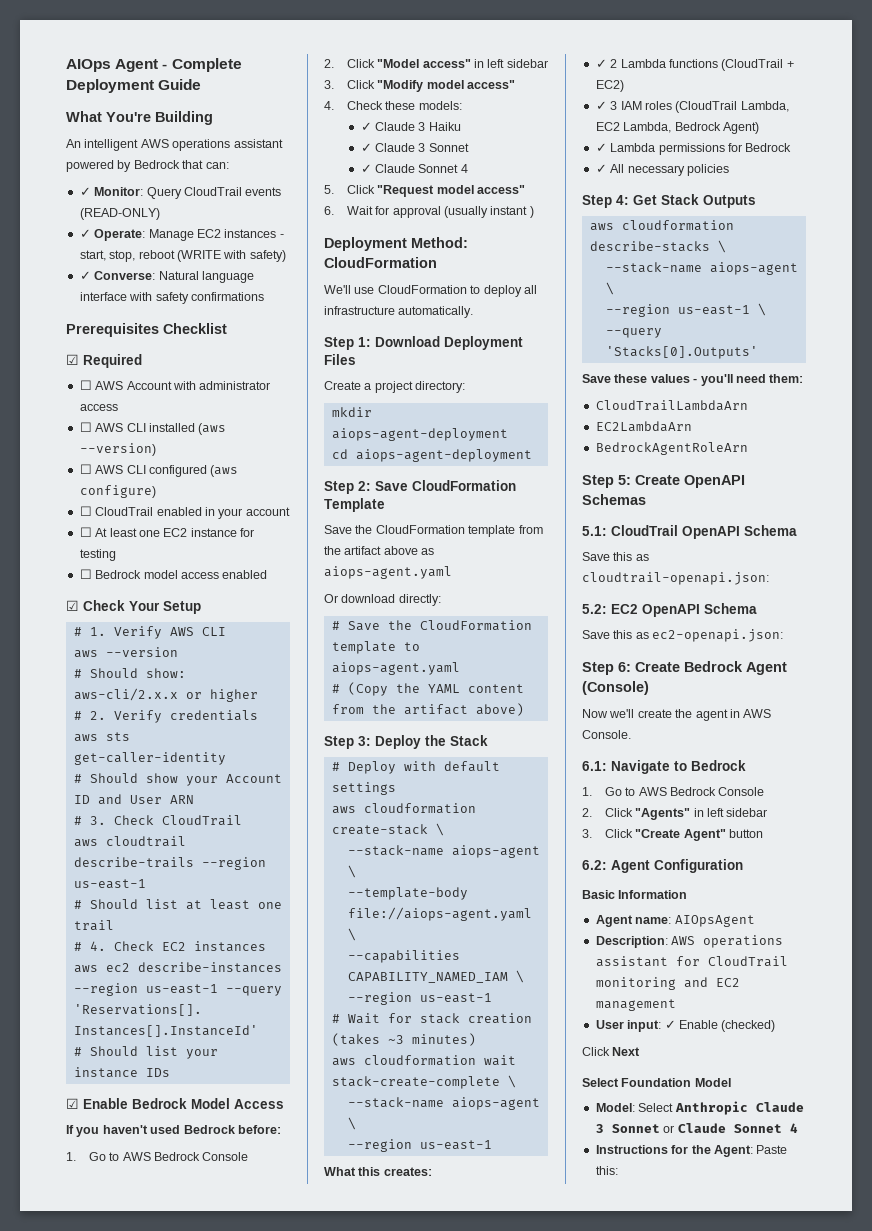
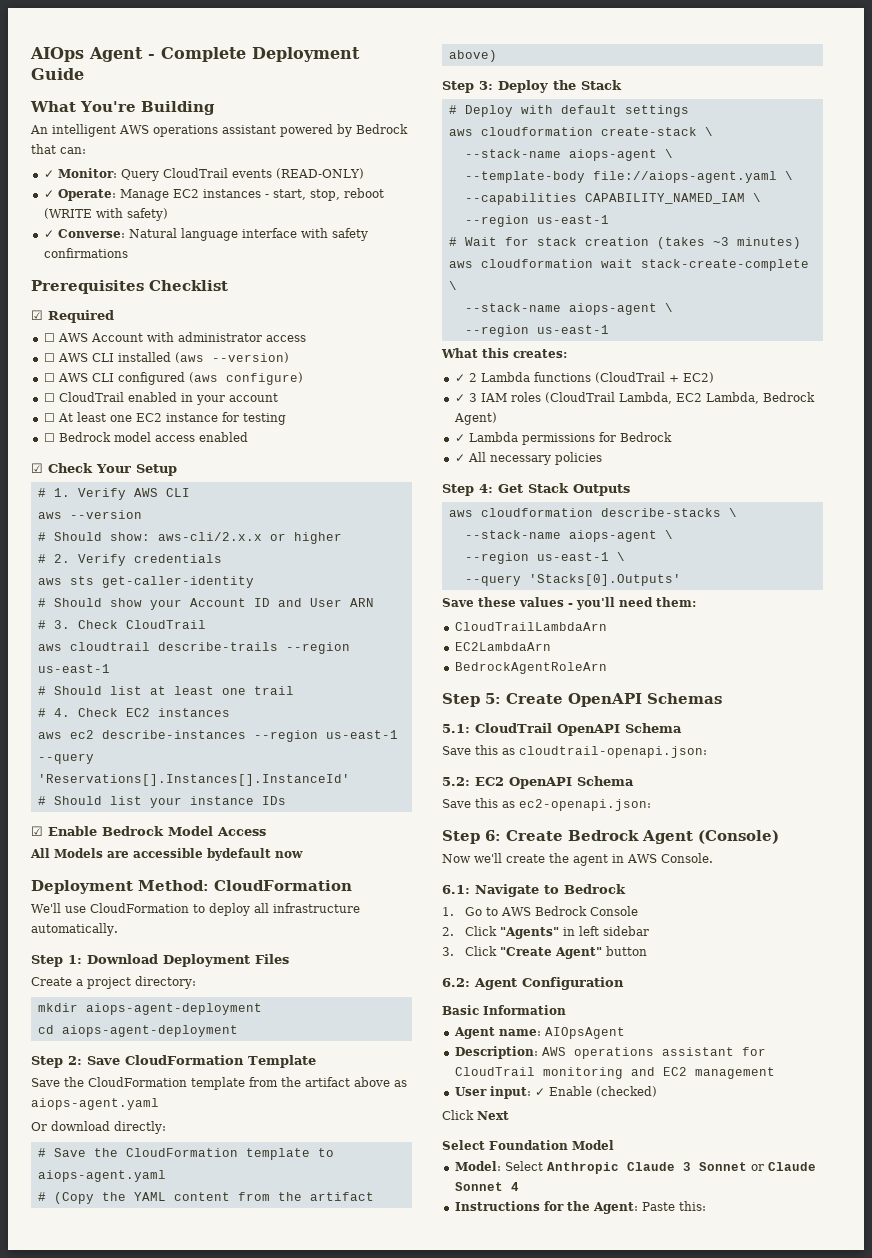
- If you haven't used Bedrock before:
- 1. Go to AWS Bedrock Console
- 2. Click "Model access" in left sidebar
- 3. Click "Modify model access"
- 4. Check these models:
- ✓ Claude 3 Haiku
- ✓ Claude 3 Sonnet
- ✓ Claude Sonnet 4
- 5. Click "Request model access"
- 6. Wait for approval (usually instant )
+ All Models are accessible bydefault now

